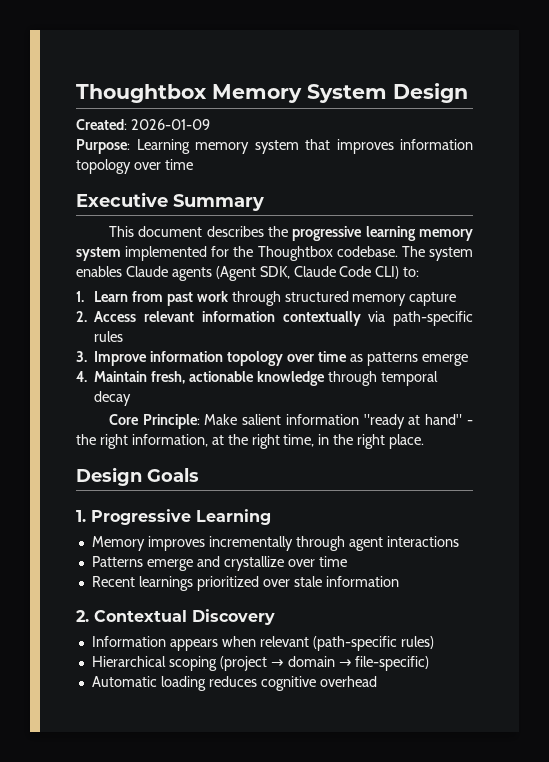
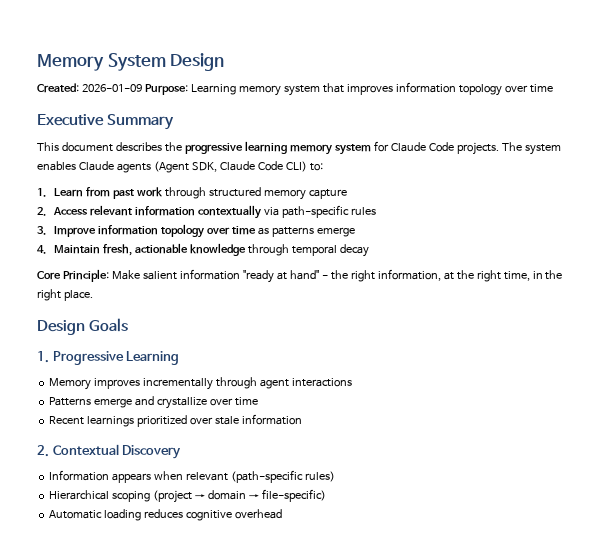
- Thoughtbox Memory System Design
+ Memory System Design
- Created: 2026-01-09
- Purpose: Learning memory system that improves information topology over time
+ Created: 2026-01-09 Purpose: Learning memory system that improves information topology over time
- This document describes the progressive learning memory system implemented for the Thoughtbox codebase.
+ This document describes the progressive learning memory system for Claude Code projects.

